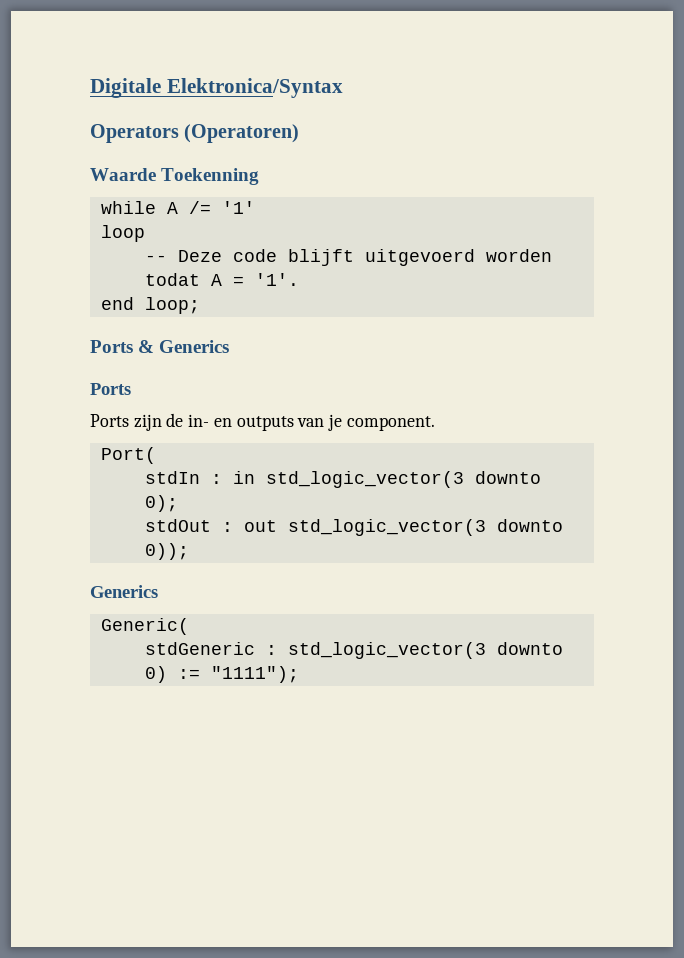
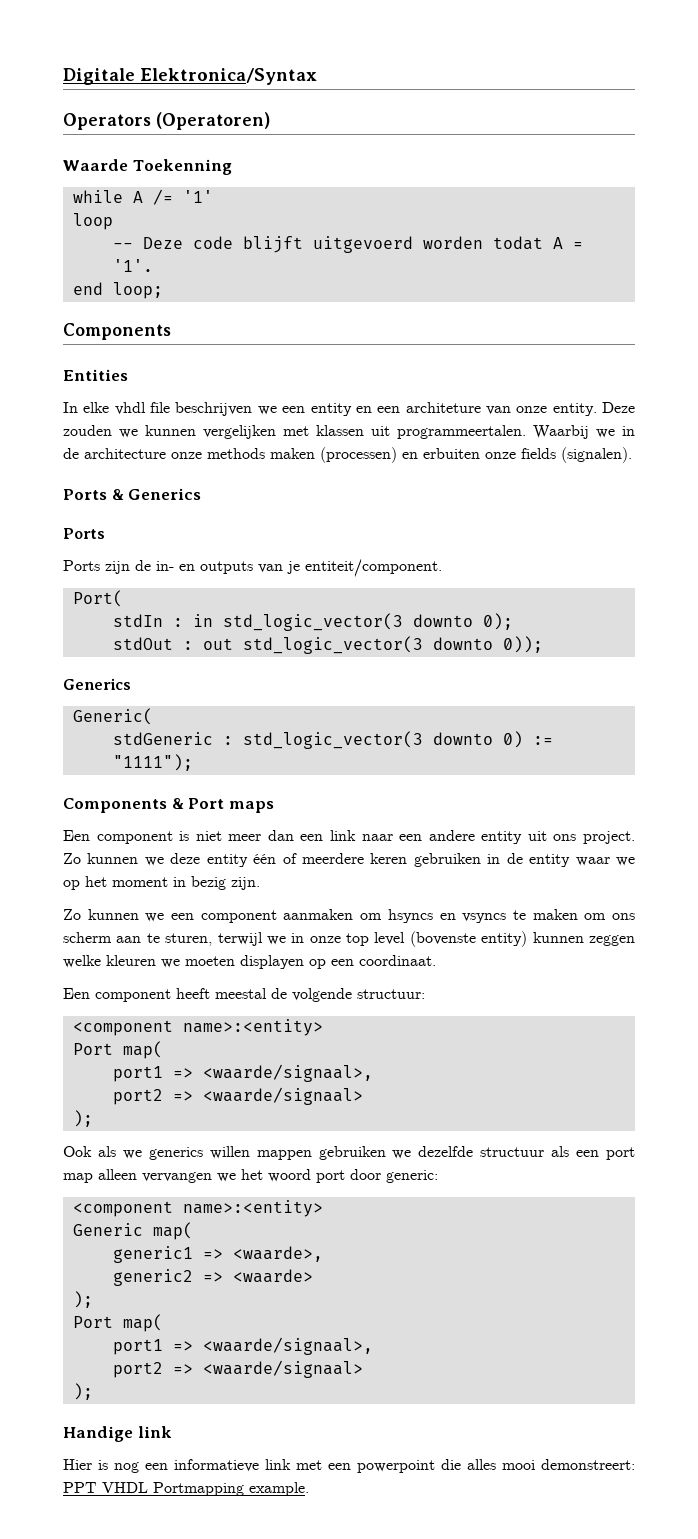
  end loop;
+ Components
+ Entities
+ In elke vhdl file beschrijven we een entity en een architeture van onze entity. Deze zouden we kunnen vergelijken met klassen uit programmeertalen. Waarbij we in de architecture onze methods maken (processen) en erbuiten onze fields (signalen).
- Ports zijn de in- en outputs van je component.
+ Ports zijn de in- en outputs van je entiteit/component.
+ Components & Port maps
+ Een component is niet meer dan een link naar een andere entity uit ons project. Zo kunnen we deze entity één of meerdere keren gebruiken in de entity waar we op het moment in bezig zijn.
+ Zo kunnen we een component aanmaken om hsyncs en vsyncs te maken om ons scherm aan te sturen, terwijl we in onze top level (bovenste entity) kunnen zeggen welke kleuren we moeten displayen op een coordinaat.
+ Een component heeft meestal de volgende structuur:
+ <component name>:<entity>
+ Port map(
+ port1 => <waarde/signaal>,
+ port2 => <waarde/signaal>
+ );
+ Ook als we generics willen mappen gebruiken we dezelfde structuur als een port map alleen vervangen we het woord port door generic:
+ <component name>:<entity>
+ Generic map(
+ generic1 => <waarde>,
+ generic2 => <waarde>
+ );
+ Port map(
+ port1 => <waarde/signaal>,
+ port2 => <waarde/signaal>
+ );
+ Handige link
+ Hier is nog een informatieve link met een powerpoint die alles mooi demonstreert: PPT VHDL Portmapping example.

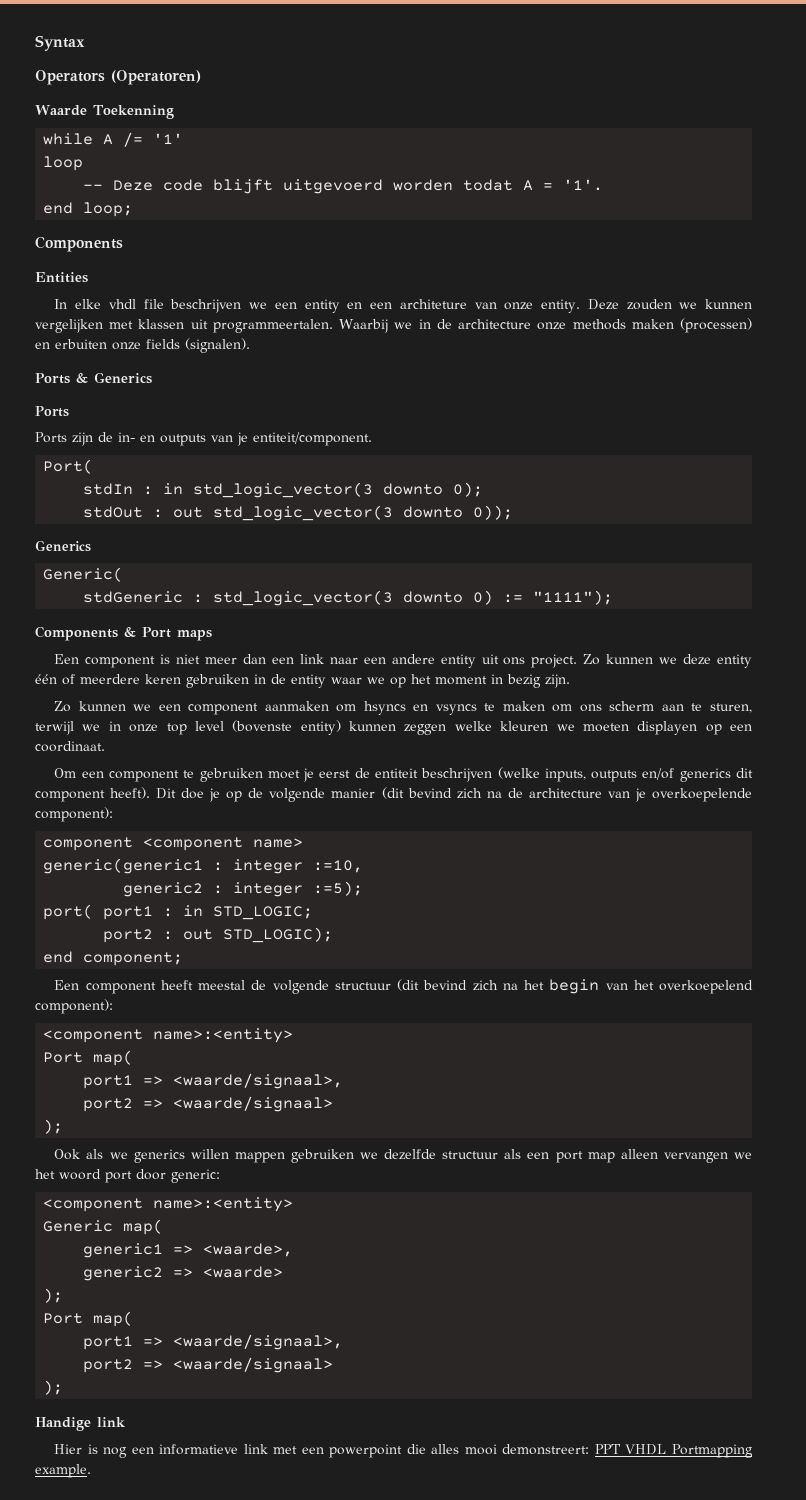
- Digitale Elektronica/Syntax
+ Syntax
+ Om een component te gebruiken moet je eerst de entiteit beschrijven (welke inputs, outputs en/of generics dit component heeft). Dit doe je op de volgende manier (dit bevind zich na de architecture van je overkoepelende component):
+ component <component name>
+ generic(generic1 : integer :=10,
+ generic2 : integer :=5);
+ port( port1 : in STD_LOGIC;
+ port2 : out STD_LOGIC);
+ end component;
- Een component heeft meestal de volgende structuur:
+ Een component heeft meestal de volgende structuur (dit bevind zich na het begin van het overkoepelend component):

